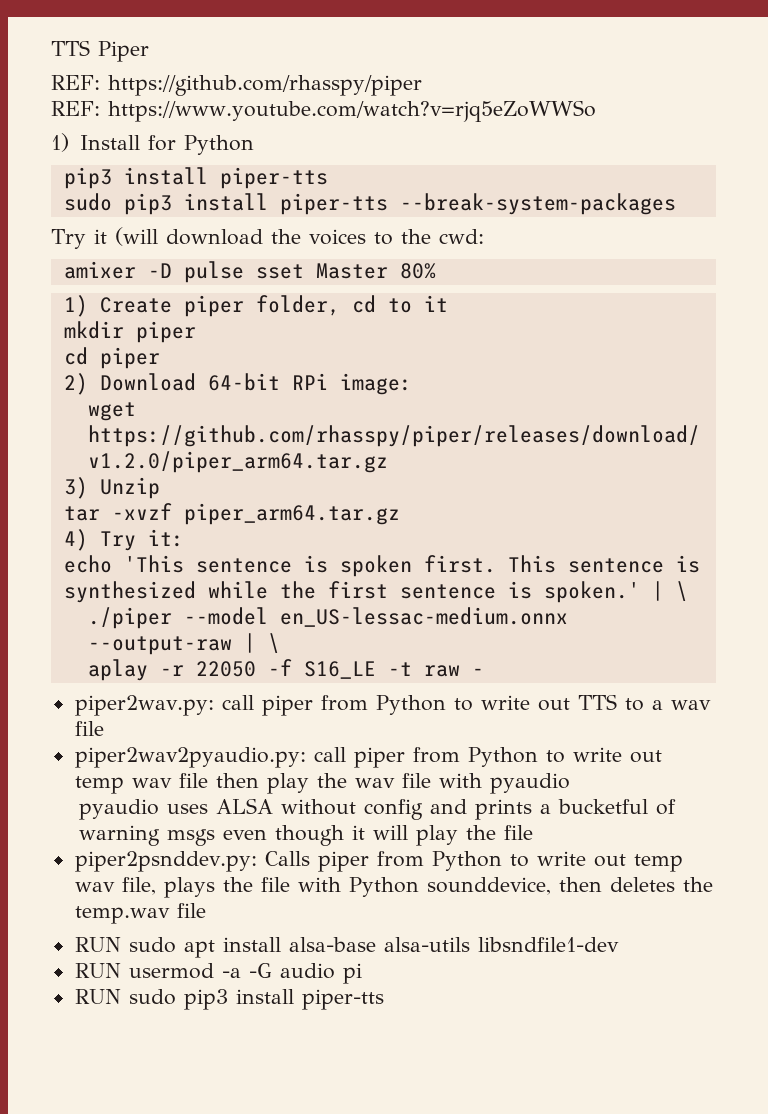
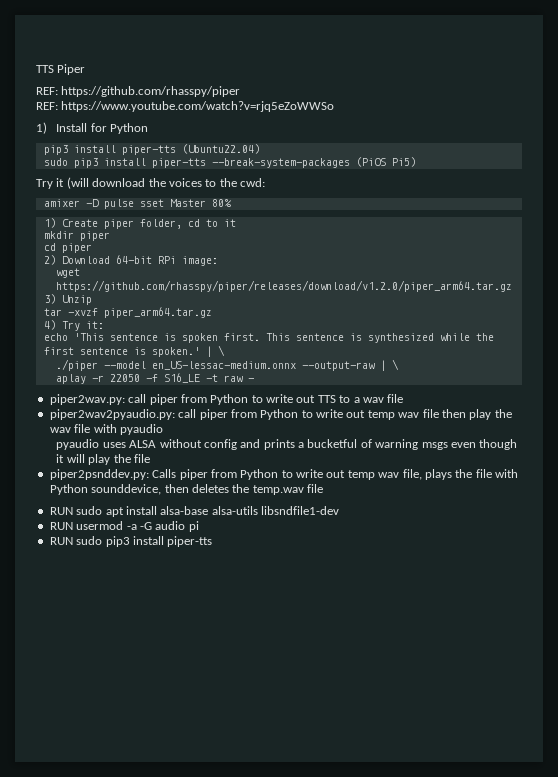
  1) Install for Python
- pip3 install piper-tts
+ pip3 install piper-tts (Ubuntu22.04)
- sudo pip3 install piper-tts --break-system-packages
+ sudo pip3 install piper-tts --break-system-packages (PiOS Pi5)

